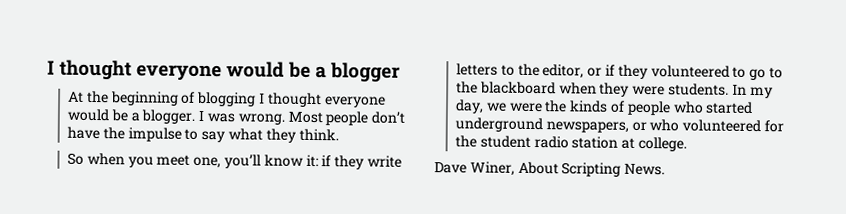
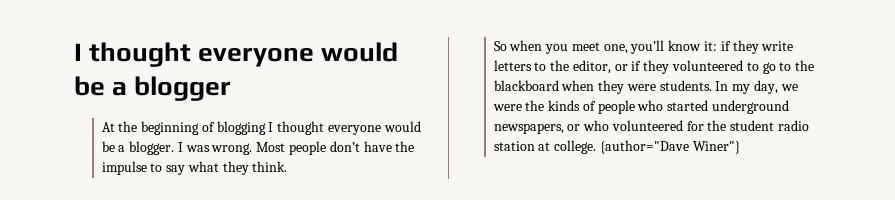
- In my day, we were the kinds of people who started underground newspapers, or who volunteered for the student radio station at college.
- Dave Winer, About Scripting News.
+ In my day, we were the kinds of people who started underground newspapers, or who volunteered for the student radio station at college. {author="Dave Winer"}

